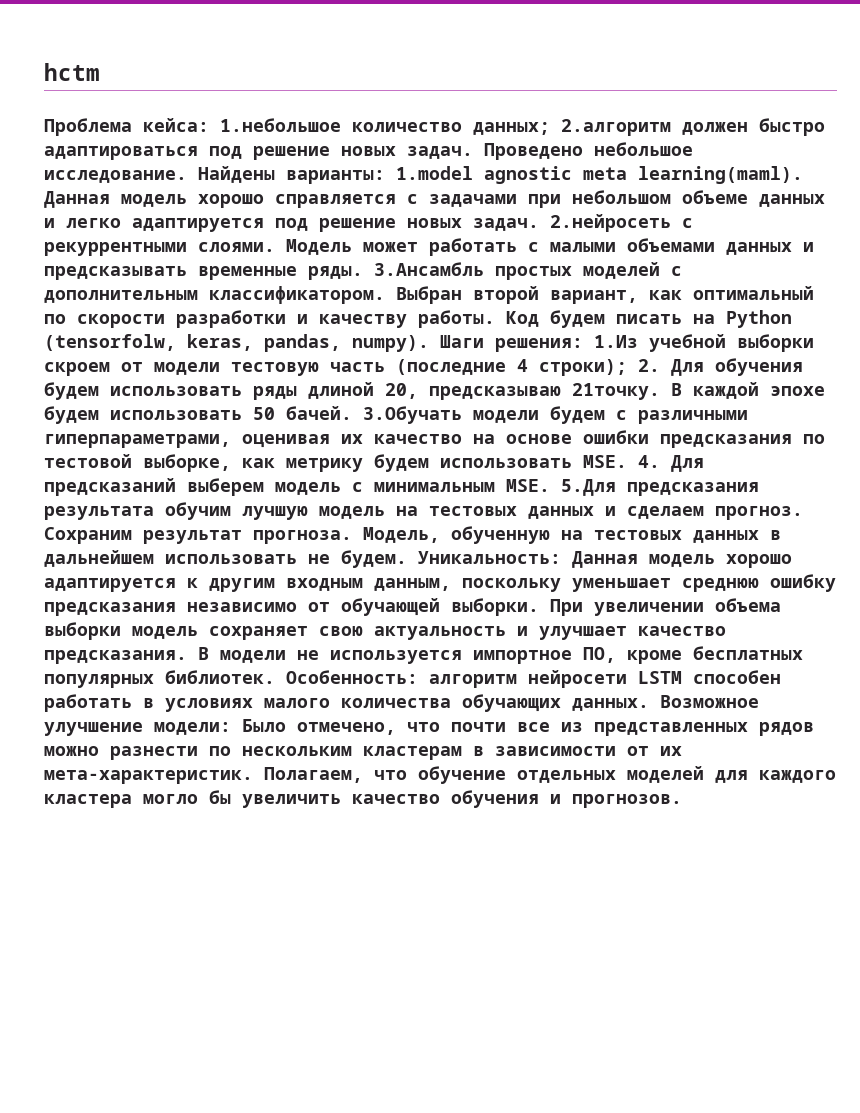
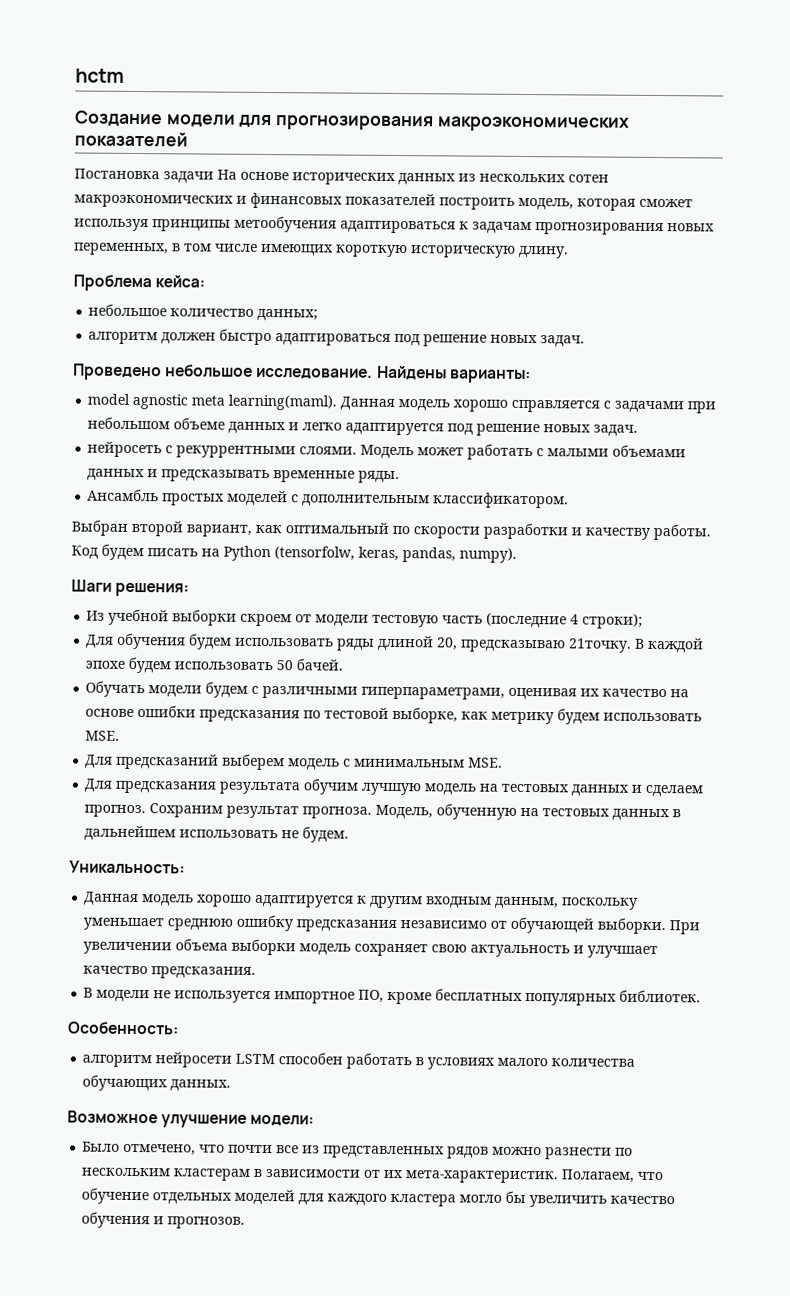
+ Создание модели для прогнозирования макроэкономических показателей
+ Постановка задачи На основе исторических данных из нескольких сотен макроэкономических и финансовых показателей построить модель, которая сможет используя принципы метообучения адаптироваться к задачам прогнозирования новых переменных, в том числе имеющих короткую историческую длину.
- Проблема кейса: 1.небольшое количество данных; 2.алгоритм должен быстро адаптироваться под решение новых задач. Проведено небольшое исследование.
+ Проблема кейса:
+ небольшое количество данных;
+ алгоритм должен быстро адаптироваться под решение новых задач.
+ Проведено небольшое исследование.
- Найдены варианты: 1.model agnostic meta learning(maml).
+ Найдены варианты:
+ model agnostic meta learning(maml).
- Данная модель хорошо справляется с задачами при небольшом объеме данных и легко адаптируется под решение новых задач. 2.нейросеть с рекуррентными слоями.
+ Данная модель хорошо справляется с задачами при небольшом объеме данных и легко адаптируется под решение новых задач.
+ нейросеть с рекуррентными слоями.
- Модель может работать с малыми объемами данных и предсказывать временные ряды. 3.Ансамбль простых моделей с дополнительным классификатором. Выбран второй вариант, как оптимальный по скорости разработки и качеству работы.
+ Модель может работать с малыми объемами данных и предсказывать временные ряды.
+ Ансамбль простых моделей с дополнительным классификатором.
+ Выбран второй вариант, как оптимальный по скорости разработки и качеству работы.
- Код будем писать на Python (tensorfolw, keras, pandas, numpy). Шаги решения: 1.Из учебной выборки скроем от модели тестовую часть (последние 4 строки); 2. Для обучения будем использовать ряды длиной 20, предсказываю 21точку.
+ Код будем писать на Python (tensorfolw, keras, pandas, numpy).
+ Шаги решения:
+ Из учебной выборки скроем от модели тестовую часть (последние 4 строки);
+ Для обучения будем использовать ряды длиной 20, предсказываю 21точку.
- В каждой эпохе будем использовать 50 бачей. 3.Обучать модели будем с различными гиперпараметрами, оценивая их качество на основе ошибки предсказания по тестовой выборке, как метрику будем использовать MSE. 4. Для предсказаний выберем модель с минимальным MSE. 5.Для предсказания результата обучим лучшую модель на тестовых данных и сделаем прогноз.
+ В каждой эпохе будем использовать 50 бачей.
+ Обучать модели будем с различными гиперпараметрами, оценивая их качество на основе ошибки предсказания по тестовой выборке, как метрику будем использовать MSE.
+ Для предсказаний выберем модель с минимальным MSE.
+ Для предсказания результата обучим лучшую модель на тестовых данных и сделаем прогноз.
- Модель, обученную на тестовых данных в дальнейшем использовать не будем. Уникальность: Данная модель хорошо адаптируется к другим входным данным, поскольку уменьшает среднюю ошибку предсказания независимо от обучающей выборки.
+ Модель, обученную на тестовых данных в дальнейшем использовать не будем.
+ Уникальность:
+ Данная модель хорошо адаптируется к другим входным данным, поскольку уменьшает среднюю ошибку предсказания независимо от обучающей выборки.
- При увеличении объема выборки модель сохраняет свою актуальность и улучшает качество предсказания. В модели не используется импортное ПО, кроме бесплатных популярных библиотек. Особенность: алгоритм нейросети LSTM способен работать в условиях малого количества обучающих данных. Возможное улучшение модели: Было отмечено, что почти все из представленных рядов можно разнести по нескольким кластерам в зависимости от их мета-характеристик.
+ При увеличении объема выборки модель сохраняет свою актуальность и улучшает качество предсказания.
+ В модели не используется импортное ПО, кроме бесплатных популярных библиотек.
+ Особенность:
+ алгоритм нейросети LSTM способен работать в условиях малого количества обучающих данных.
+ Возможное улучшение модели:
+ Было отмечено, что почти все из представленных рядов можно разнести по нескольким кластерам в зависимости от их мета-характеристик.

